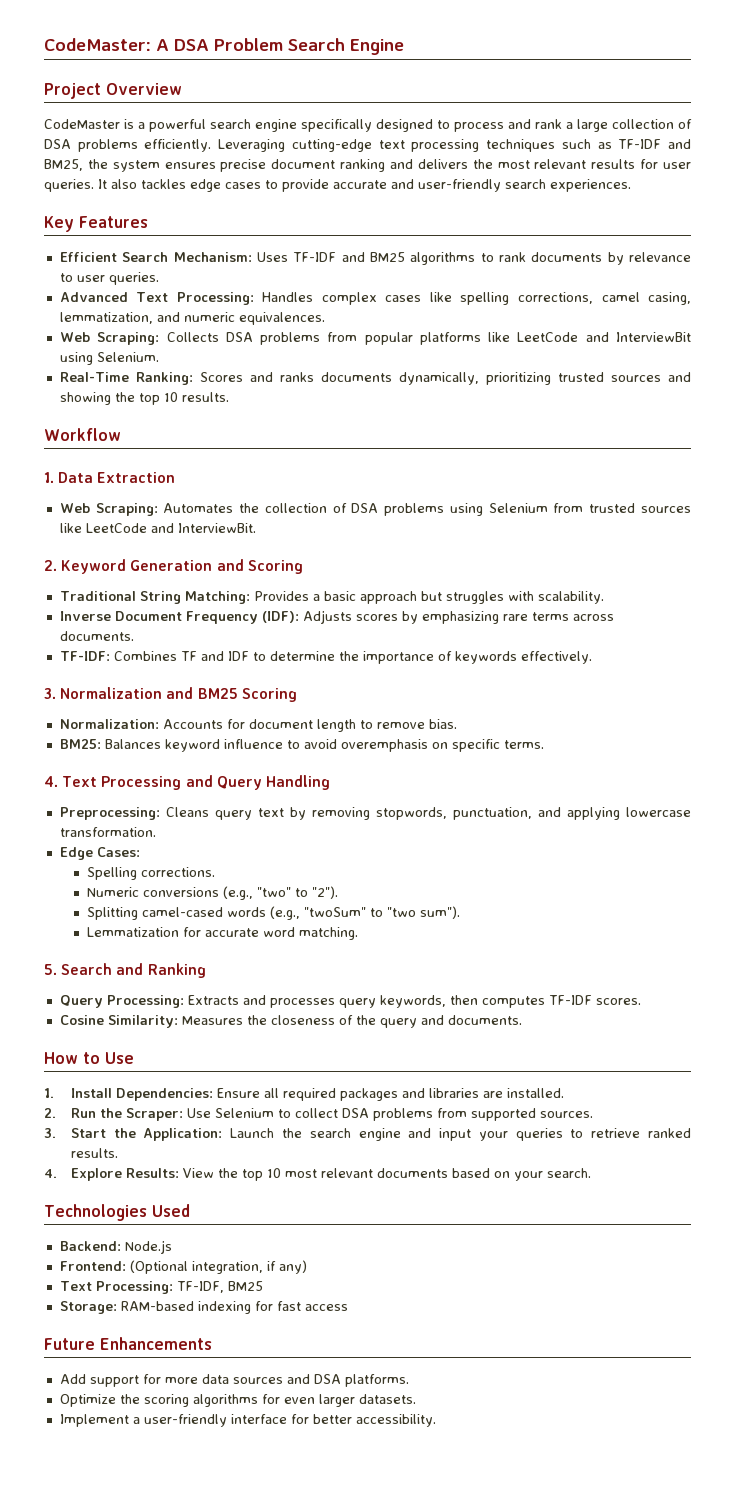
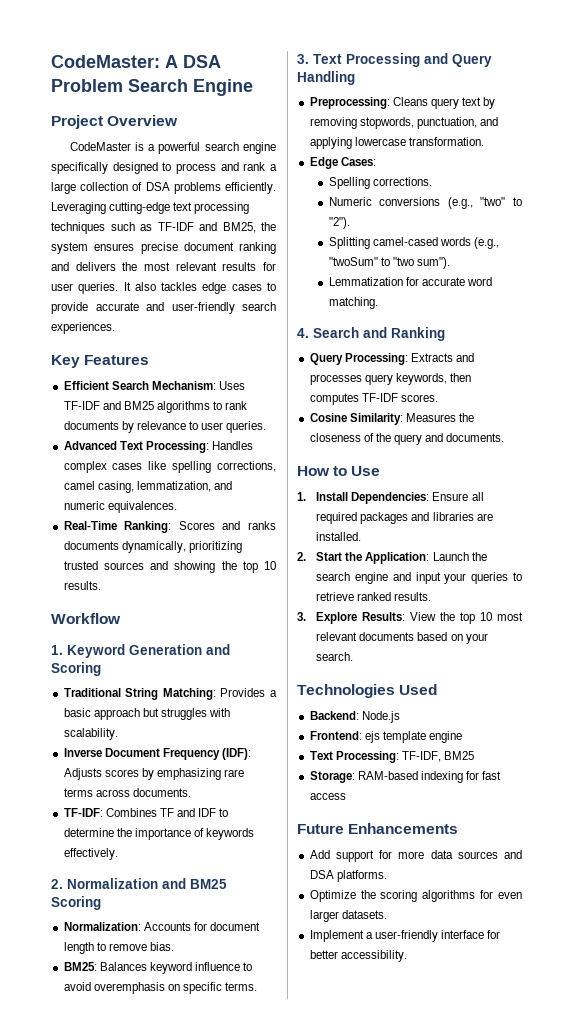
- Web Scraping: Collects DSA problems from popular platforms like LeetCode and InterviewBit using Selenium.
- 1. Data Extraction
- Web Scraping: Automates the collection of DSA problems using Selenium from trusted sources like LeetCode and InterviewBit.
- 2. Keyword Generation and Scoring
+ 1. Keyword Generation and Scoring
- 3. Normalization and BM25 Scoring
+ 2. Normalization and BM25 Scoring
- 4. Text Processing and Query Handling
+ 3. Text Processing and Query Handling
- 5. Search and Ranking
+ 4. Search and Ranking
- 2. Run the Scraper: Use Selenium to collect DSA problems from supported sources.
- 3. Start the Application: Launch the search engine and input your queries to retrieve ranked results.
+ 2. Start the Application: Launch the search engine and input your queries to retrieve ranked results.
- 4. Explore Results: View the top 10 most relevant documents based on your search.
+ 3. Explore Results: View the top 10 most relevant documents based on your search.
- Frontend: (Optional integration, if any)
+ Frontend: ejs template engine

